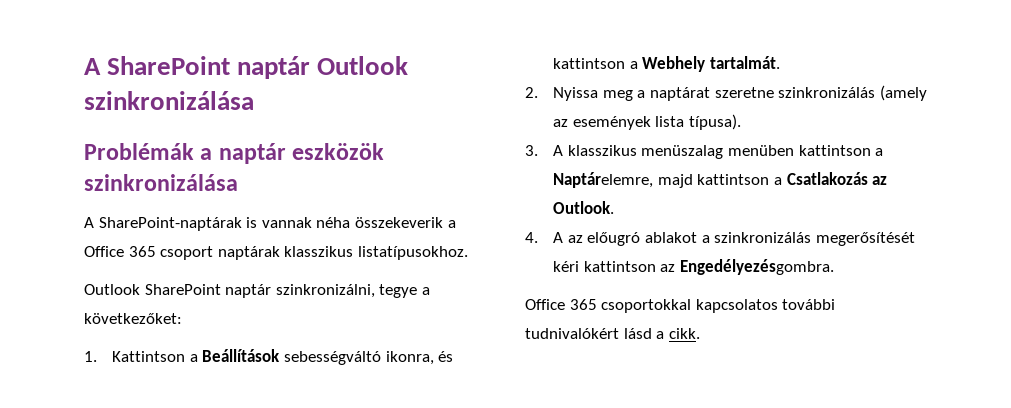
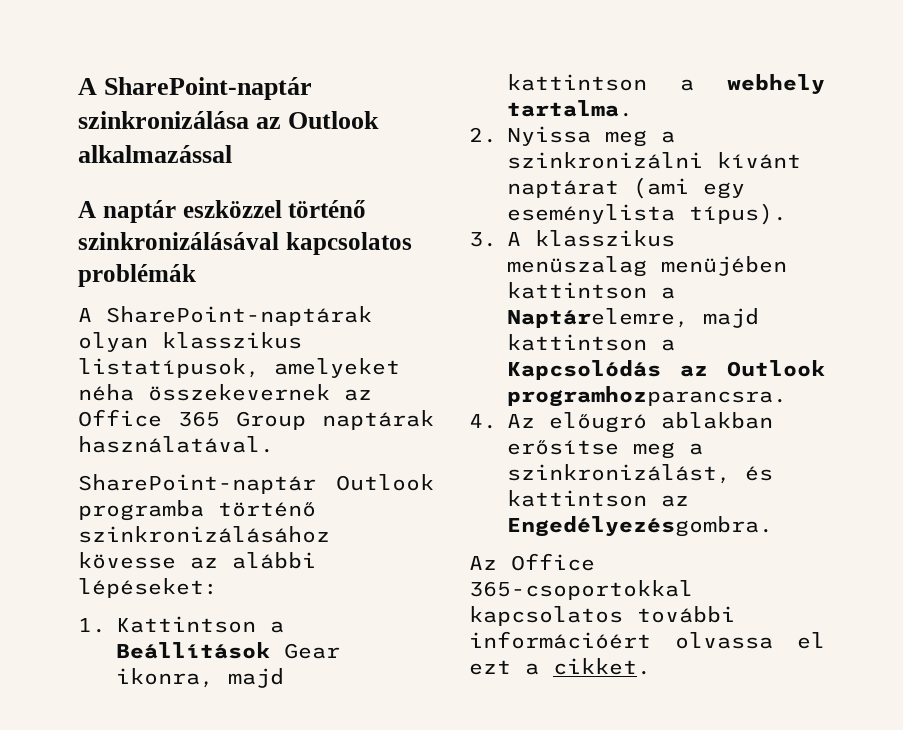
- A SharePoint naptár Outlook szinkronizálása
- Problémák a naptár eszközök szinkronizálása
- A SharePoint-naptárak is vannak néha összekeverik a Office 365 csoport naptárak klasszikus listatípusokhoz.
- Outlook SharePoint naptár szinkronizálni, tegye a következőket:
- 1. Kattintson a Beállítások sebességváltó ikonra, és kattintson a Webhely tartalmát.
- 2. Nyissa meg a naptárat szeretne szinkronizálás (amely az események lista típusa).
+ A SharePoint-naptár szinkronizálása az Outlook alkalmazással
+ A naptár eszközzel történő szinkronizálásával kapcsolatos problémák
+ A SharePoint-naptárak olyan klasszikus listatípusok, amelyeket néha összekevernek az Office 365 Group naptárak használatával.
+ SharePoint-naptár Outlook programba történő szinkronizálásához kövesse az alábbi lépéseket:
+ 1. Kattintson a Beállítások Gear ikonra, majd kattintson a webhely tartalma.
+ 2. Nyissa meg a szinkronizálni kívánt naptárat (ami egy eseménylista típus).
- 3. A klasszikus menüszalag menüben kattintson a Naptárelemre, majd kattintson a Csatlakozás az Outlook.
- 4. A az előugró ablakot a szinkronizálás megerősítését kéri kattintson az Engedélyezésgombra.
- Office 365 csoportokkal kapcsolatos további tudnivalókért lásd a cikk.
+ 3. A klasszikus menüszalag menüjében kattintson a Naptárelemre, majd kattintson a Kapcsolódás az Outlook programhozparancsra.
+ 4. Az előugró ablakban erősítse meg a szinkronizálást, és kattintson az Engedélyezésgombra.
+ Az Office 365-csoportokkal kapcsolatos további információért olvassa el ezt a cikket.

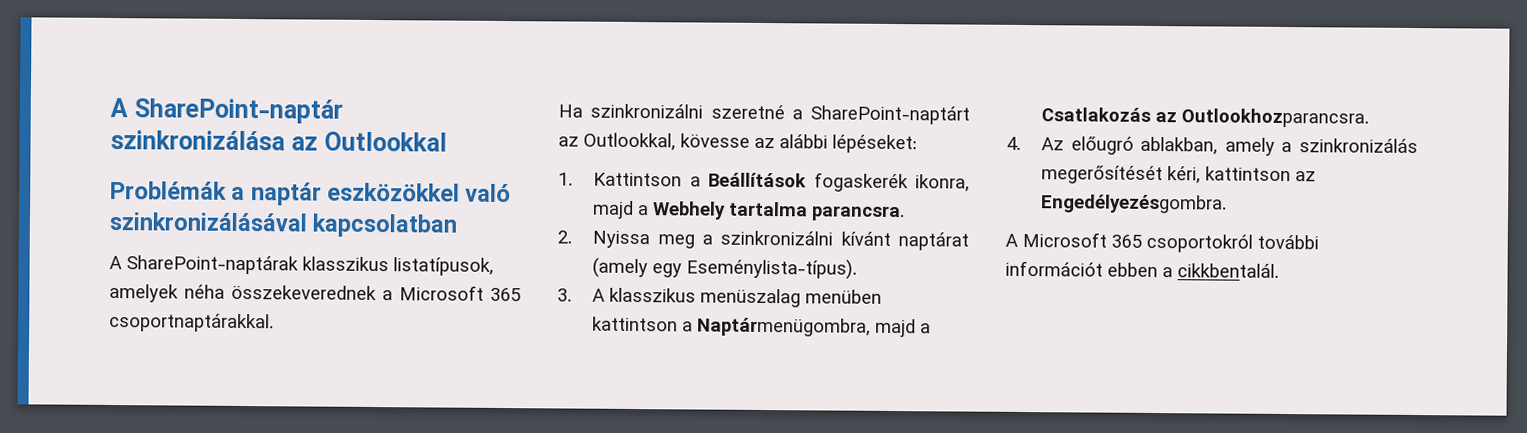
- A SharePoint-naptár szinkronizálása az Outlook alkalmazással
- A naptár eszközzel történő szinkronizálásával kapcsolatos problémák
+ A SharePoint-naptár szinkronizálása az Outlookkal
+ Problémák a naptár eszközökkel való szinkronizálásával kapcsolatban
- A SharePoint-naptárak olyan klasszikus listatípusok, amelyeket néha összekevernek az Office 365 Group naptárak használatával.
- SharePoint-naptár Outlook programba történő szinkronizálásához kövesse az alábbi lépéseket:
+ A SharePoint-naptárak klasszikus listatípusok, amelyek néha összekeverednek a Microsoft 365 csoportnaptárakkal.
+ Ha szinkronizálni szeretné a SharePoint-naptárt az Outlookkal, kövesse az alábbi lépéseket:
- 1. Kattintson a Beállítások Gear ikonra, majd kattintson a webhely tartalma.
+ 1. Kattintson a Beállítások fogaskerék ikonra, majd a Webhely tartalma parancsra.
- 2. Nyissa meg a szinkronizálni kívánt naptárat (ami egy eseménylista típus).
+ 2. Nyissa meg a szinkronizálni kívánt naptárat (amely egy Eseménylista-típus).
- 3. A klasszikus menüszalag menüjében kattintson a Naptárelemre, majd kattintson a Kapcsolódás az Outlook programhozparancsra.
- 4. Az előugró ablakban erősítse meg a szinkronizálást, és kattintson az Engedélyezésgombra.
- Az Office 365-csoportokkal kapcsolatos további információért olvassa el ezt a cikket.
+ 3. A klasszikus menüszalag menüben kattintson a Naptármenügombra, majd a Csatlakozás az Outlookhozparancsra.
+ 4. Az előugró ablakban, amely a szinkronizálás megerősítését kéri, kattintson az Engedélyezésgombra.
+ A Microsoft 365 csoportokról további információt ebben a cikkbentalál.

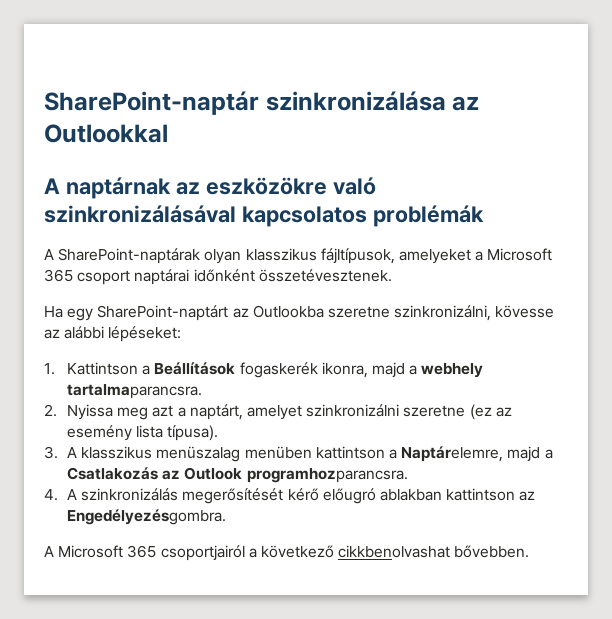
- A SharePoint-naptár szinkronizálása az Outlookkal
+ SharePoint-naptár szinkronizálása az Outlookkal
- Problémák a naptár eszközökkel való szinkronizálásával kapcsolatban
- A SharePoint-naptárak klasszikus listatípusok, amelyek néha összekeverednek a Microsoft 365 csoportnaptárakkal.
- Ha szinkronizálni szeretné a SharePoint-naptárt az Outlookkal, kövesse az alábbi lépéseket:
+ A naptárnak az eszközökre való szinkronizálásával kapcsolatos problémák
+ A SharePoint-naptárak olyan klasszikus fájltípusok, amelyeket a Microsoft 365 csoport naptárai időnként összetévesztenek.
+ Ha egy SharePoint-naptárt az Outlookba szeretne szinkronizálni, kövesse az alábbi lépéseket:
- 1. Kattintson a Beállítások fogaskerék ikonra, majd a Webhely tartalma parancsra.
+ 1. Kattintson a Beállítások fogaskerék ikonra, majd a webhely tartalmaparancsra.
- 2. Nyissa meg a szinkronizálni kívánt naptárat (amely egy Eseménylista-típus).
+ 2. Nyissa meg azt a naptárt, amelyet szinkronizálni szeretne (ez az esemény lista típusa).
- 3. A klasszikus menüszalag menüben kattintson a Naptármenügombra, majd a Csatlakozás az Outlookhozparancsra.
+ 3. A klasszikus menüszalag menüben kattintson a Naptárelemre, majd a Csatlakozás az Outlook programhozparancsra.
- 4. Az előugró ablakban, amely a szinkronizálás megerősítését kéri, kattintson az Engedélyezésgombra.
+ 4. A szinkronizálás megerősítését kérő előugró ablakban kattintson az Engedélyezésgombra.
- A Microsoft 365 csoportokról további információt ebben a cikkbentalál.
+ A Microsoft 365 csoportjairól a következő cikkbenolvashat bővebben.

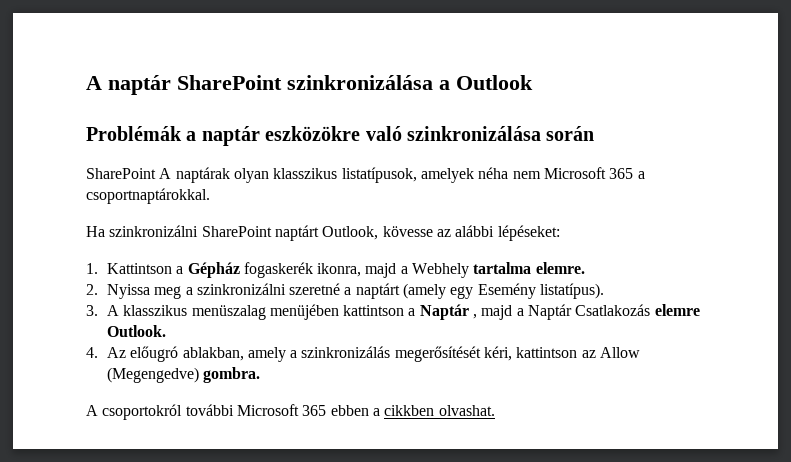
- SharePoint-naptár szinkronizálása az Outlookkal
- A naptárnak az eszközökre való szinkronizálásával kapcsolatos problémák
- A SharePoint-naptárak olyan klasszikus fájltípusok, amelyeket a Microsoft 365 csoport naptárai időnként összetévesztenek.
- Ha egy SharePoint-naptárt az Outlookba szeretne szinkronizálni, kövesse az alábbi lépéseket:
+ A naptár SharePoint szinkronizálása a Outlook
+ Problémák a naptár eszközökre való szinkronizálása során
+ SharePoint A naptárak olyan klasszikus listatípusok, amelyek néha nem Microsoft 365 a csoportnaptárokkal.
+ Ha szinkronizálni SharePoint naptárt Outlook, kövesse az alábbi lépéseket:
- 1. Kattintson a Beállítások fogaskerék ikonra, majd a webhely tartalmaparancsra.
+ 1. Kattintson a Gépház fogaskerék ikonra, majd a Webhely tartalma elemre.
- 2. Nyissa meg azt a naptárt, amelyet szinkronizálni szeretne (ez az esemény lista típusa).
+ 2. Nyissa meg a szinkronizálni szeretné a naptárt (amely egy Esemény listatípus).
- 3. A klasszikus menüszalag menüben kattintson a Naptárelemre, majd a Csatlakozás az Outlook programhozparancsra.
- 4. A szinkronizálás megerősítését kérő előugró ablakban kattintson az Engedélyezésgombra.
- A Microsoft 365 csoportjairól a következő cikkbenolvashat bővebben.
+ 3. A klasszikus menüszalag menüjében kattintson a Naptár , majd a Naptár Csatlakozás elemre Outlook.
+ 4. Az előugró ablakban, amely a szinkronizálás megerősítését kéri, kattintson az Allow (Megengedve) gombra.
+ A csoportokról további Microsoft 365 ebben a cikkben olvashat.

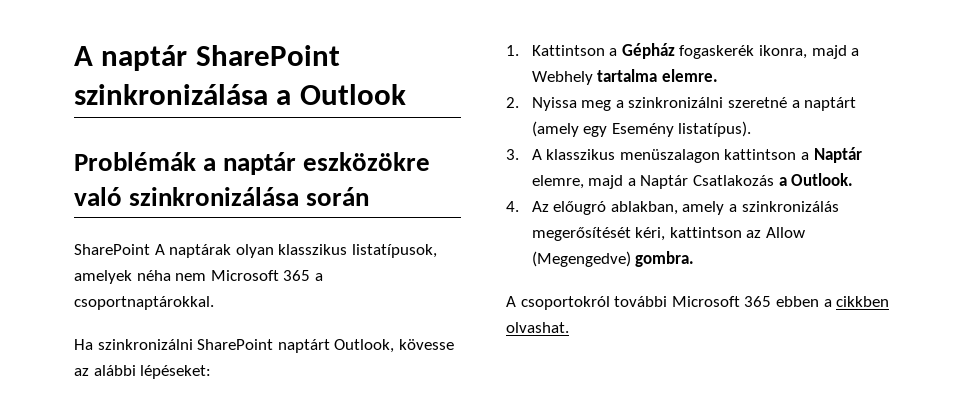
- 3. A klasszikus menüszalag menüjében kattintson a Naptár , majd a Naptár Csatlakozás elemre Outlook.
+ 3. A klasszikus menüszalagon kattintson a Naptár elemre, majd a Naptár Csatlakozás a Outlook.

